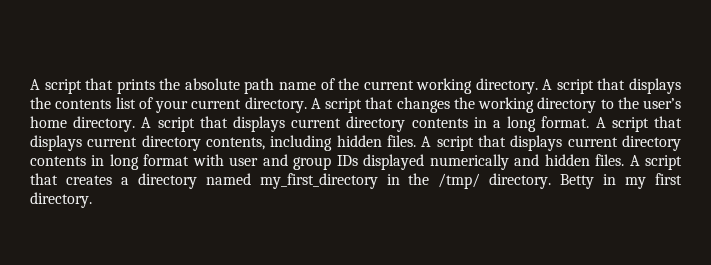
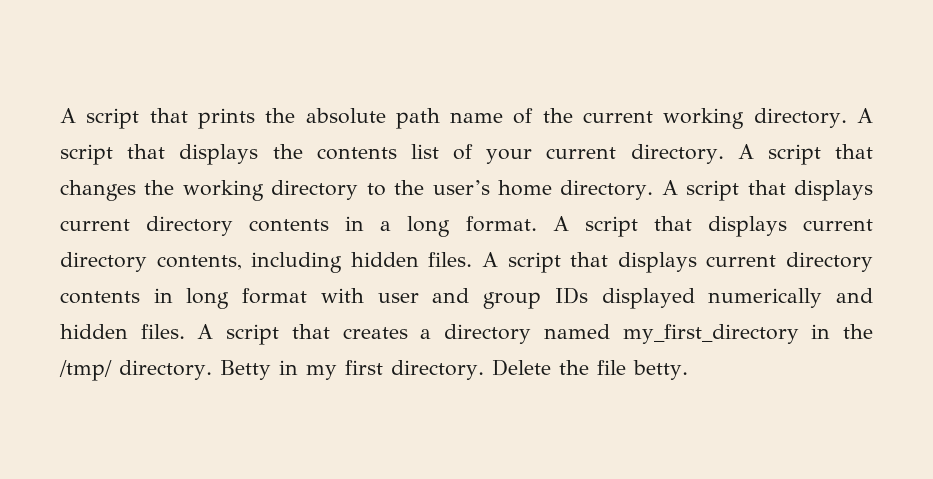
+ Delete the file betty.

